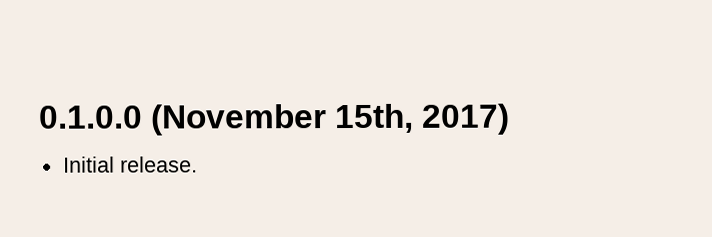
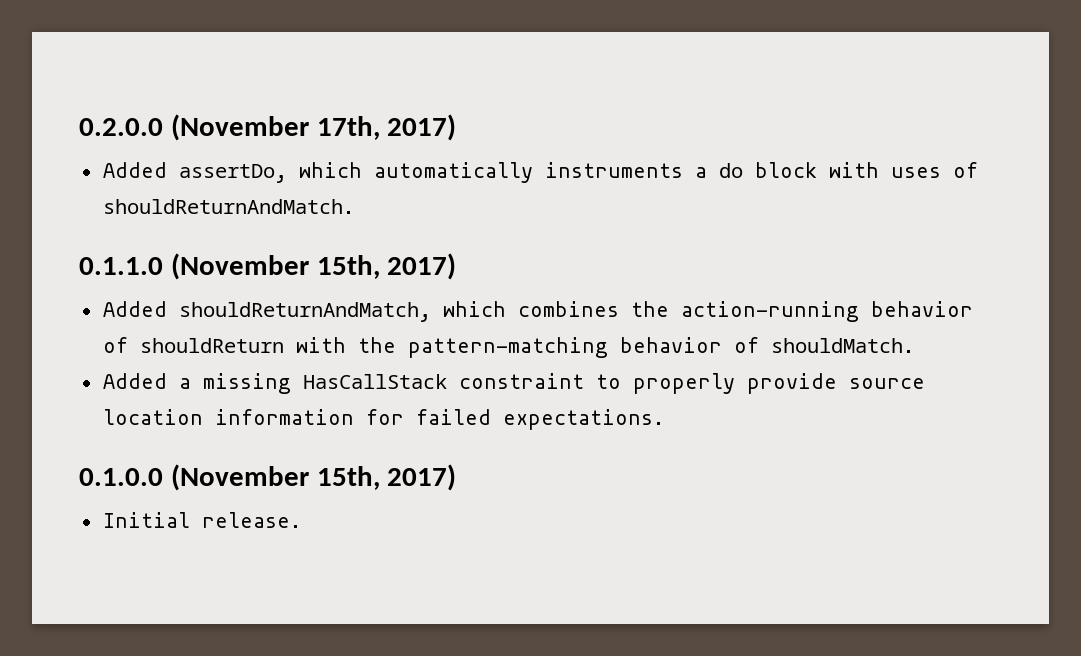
+ 0.2.0.0 (November 17th, 2017)
+ Added assertDo, which automatically instruments a do block with uses of shouldReturnAndMatch.
+ 0.1.1.0 (November 15th, 2017)
+ Added shouldReturnAndMatch, which combines the action-running behavior of shouldReturn with the pattern-matching behavior of shouldMatch.
+ Added a missing HasCallStack constraint to properly provide source location information for failed expectations.

